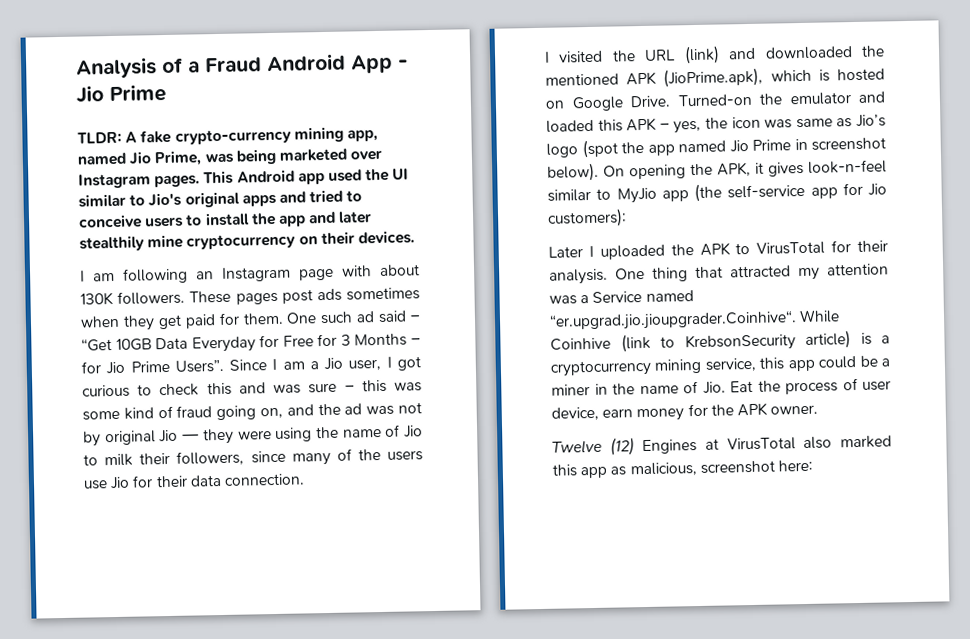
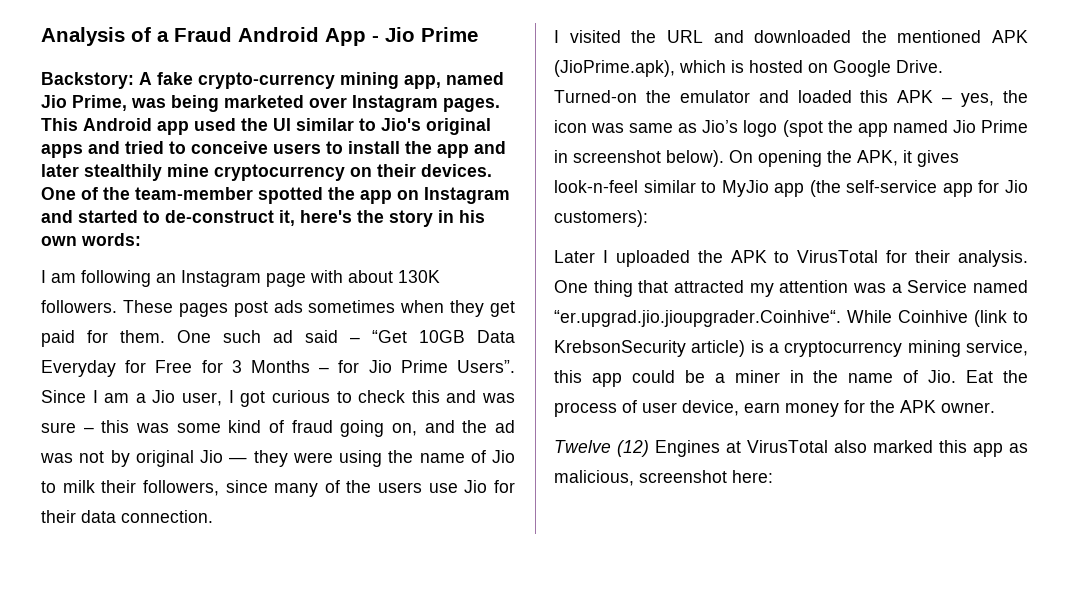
- TLDR: A fake crypto-currency mining app, named Jio Prime, was being marketed over Instagram pages.
+ Backstory: A fake crypto-currency mining app, named Jio Prime, was being marketed over Instagram pages.
+ One of the team-member spotted the app on Instagram and started to de-construct it, here's the story in his own words:
- I visited the URL (link) and downloaded the mentioned APK (JioPrime.apk), which is hosted on Google Drive.
+ I visited the URL and downloaded the mentioned APK (JioPrime.apk), which is hosted on Google Drive.

